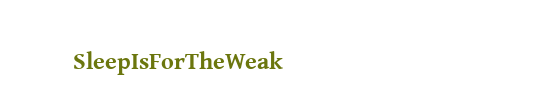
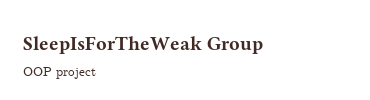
- SleepIsForTheWeak
+ SleepIsForTheWeak Group
+ OOP project

